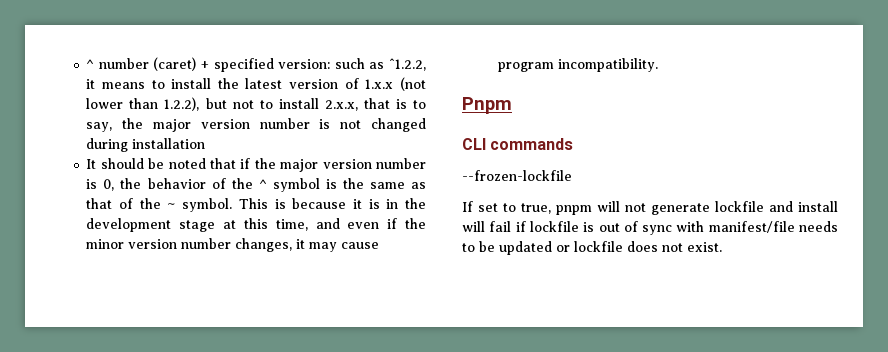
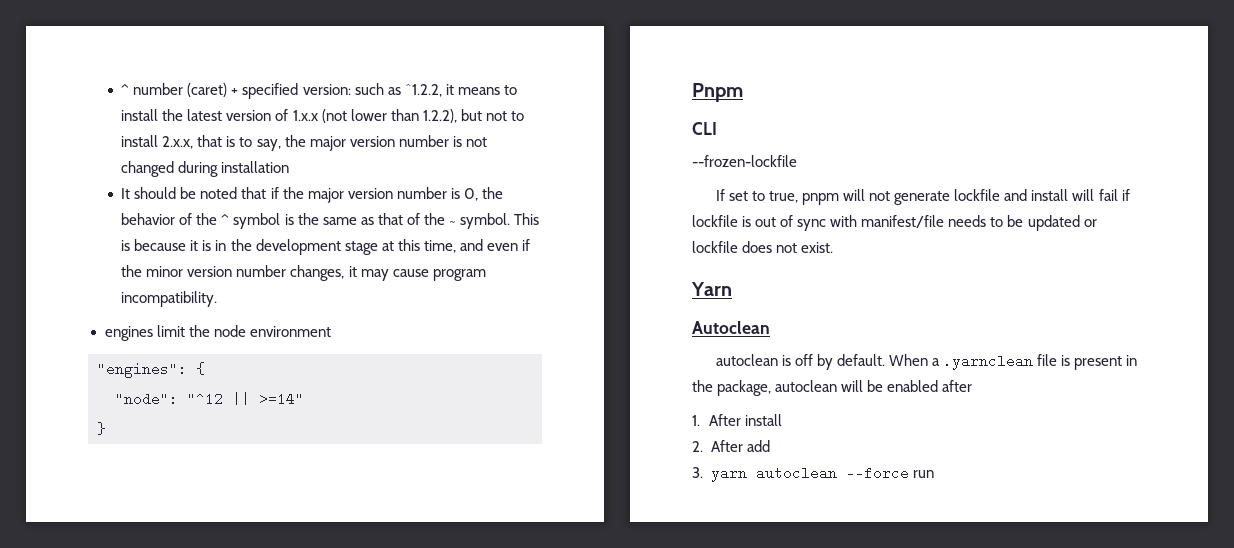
+ engines limit the node environment
+ "engines": {
+ "node": "^12 || >=14"
+ }
- CLI commands
+ CLI
+ Yarn
+ Autoclean
+ autoclean is off by default. When a .yarnclean file is present in the package, autoclean will be enabled after
+ 1. After install
+ 2. After add
+ 3. yarn autoclean --force run

